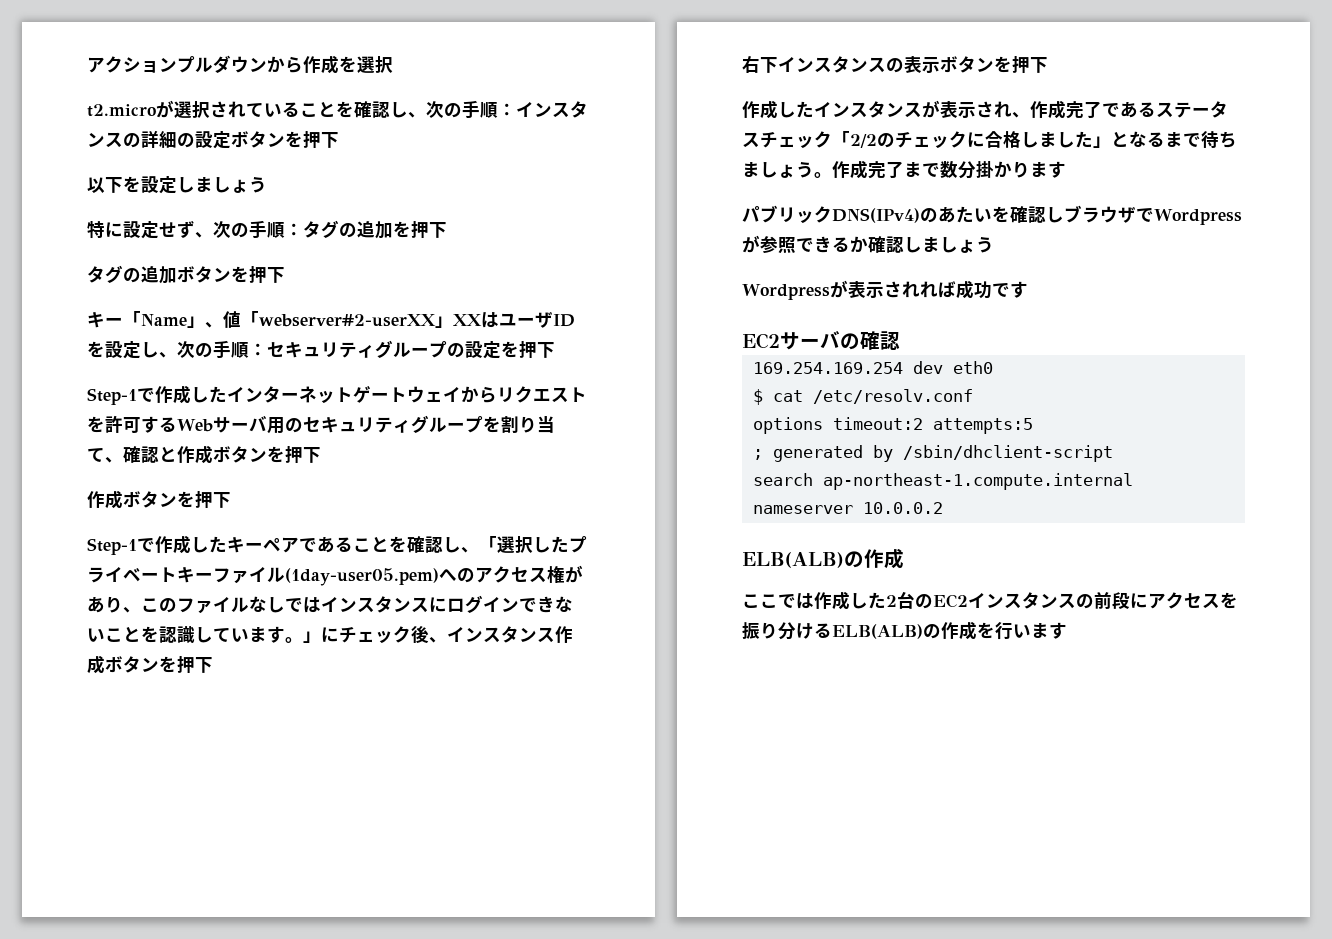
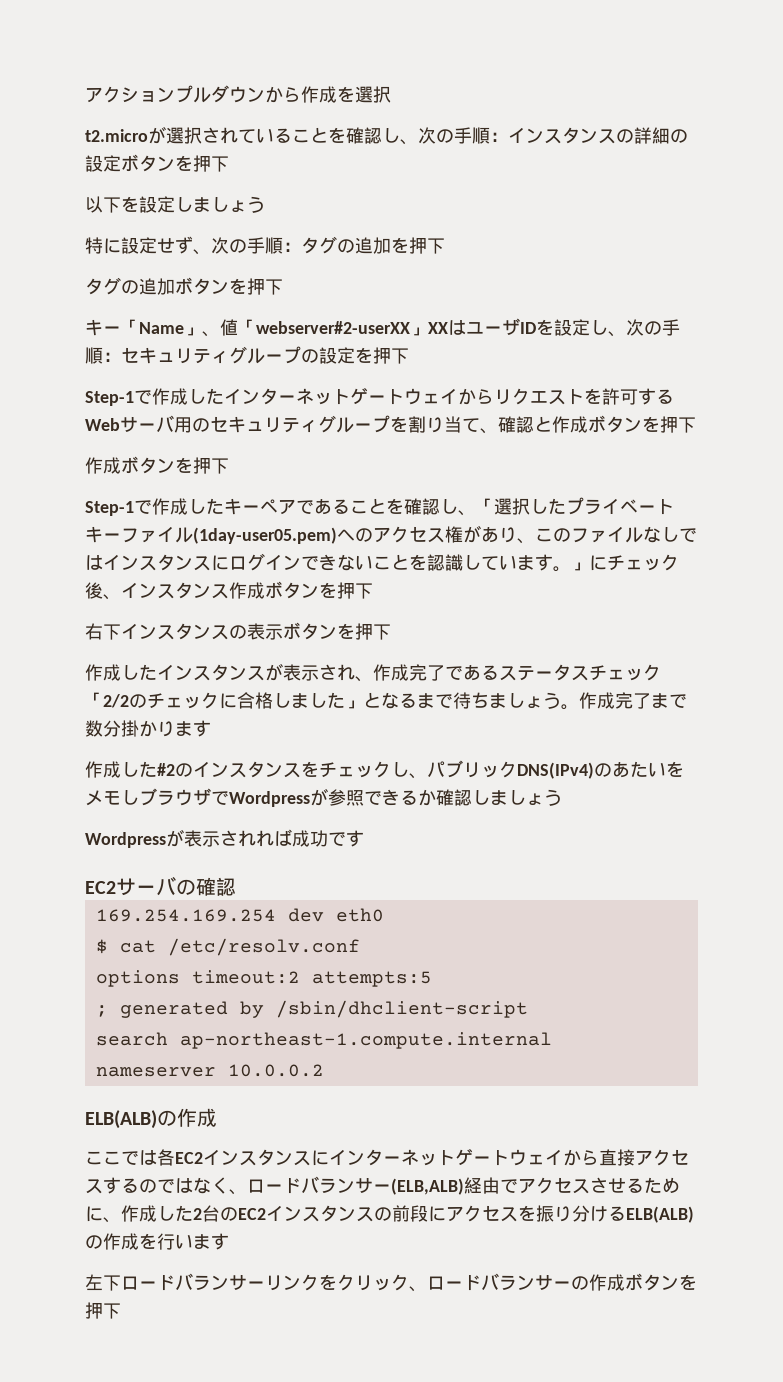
- パブリックDNS(IPv4)のあたいを確認しブラウザでWordpressが参照できるか確認しましょう
+ 作成した#2のインスタンスをチェックし、パブリックDNS(IPv4)のあたいをメモしブラウザでWordpressが参照できるか確認しましょう
- ここでは作成した2台のEC2インスタンスの前段にアクセスを振り分けるELB(ALB)の作成を行います
+ ここでは各EC2インスタンスにインターネットゲートウェイから直接アクセスするのではなく、ロードバランサー(ELB,ALB)経由でアクセスさせるために、作成した2台のEC2インスタンスの前段にアクセスを振り分けるELB(ALB)の作成を行います
+ 左下ロードバランサーリンクをクリック、ロードバランサーの作成ボタンを押下

